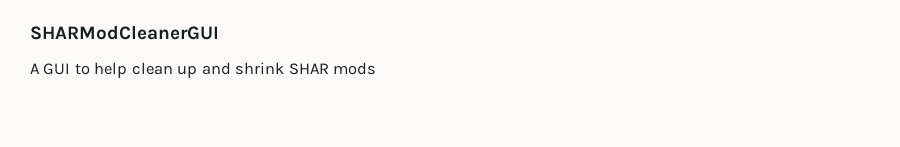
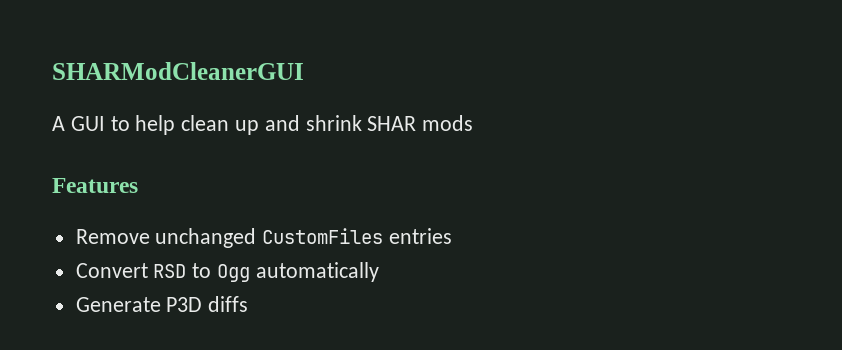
+ Features
+ Remove unchanged CustomFiles entries
+ Convert RSD to Ogg automatically
+ Generate P3D diffs

